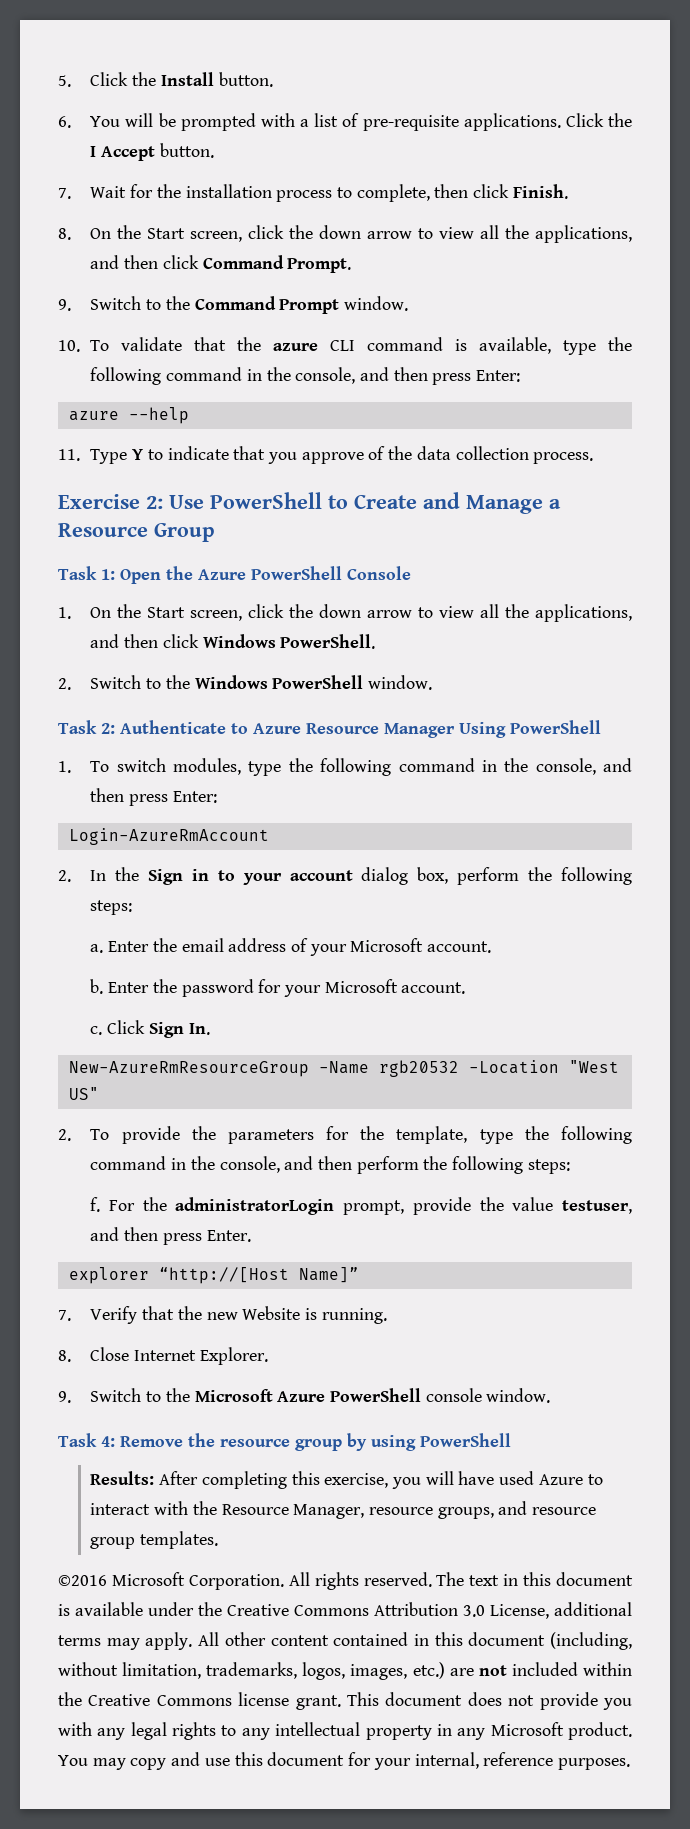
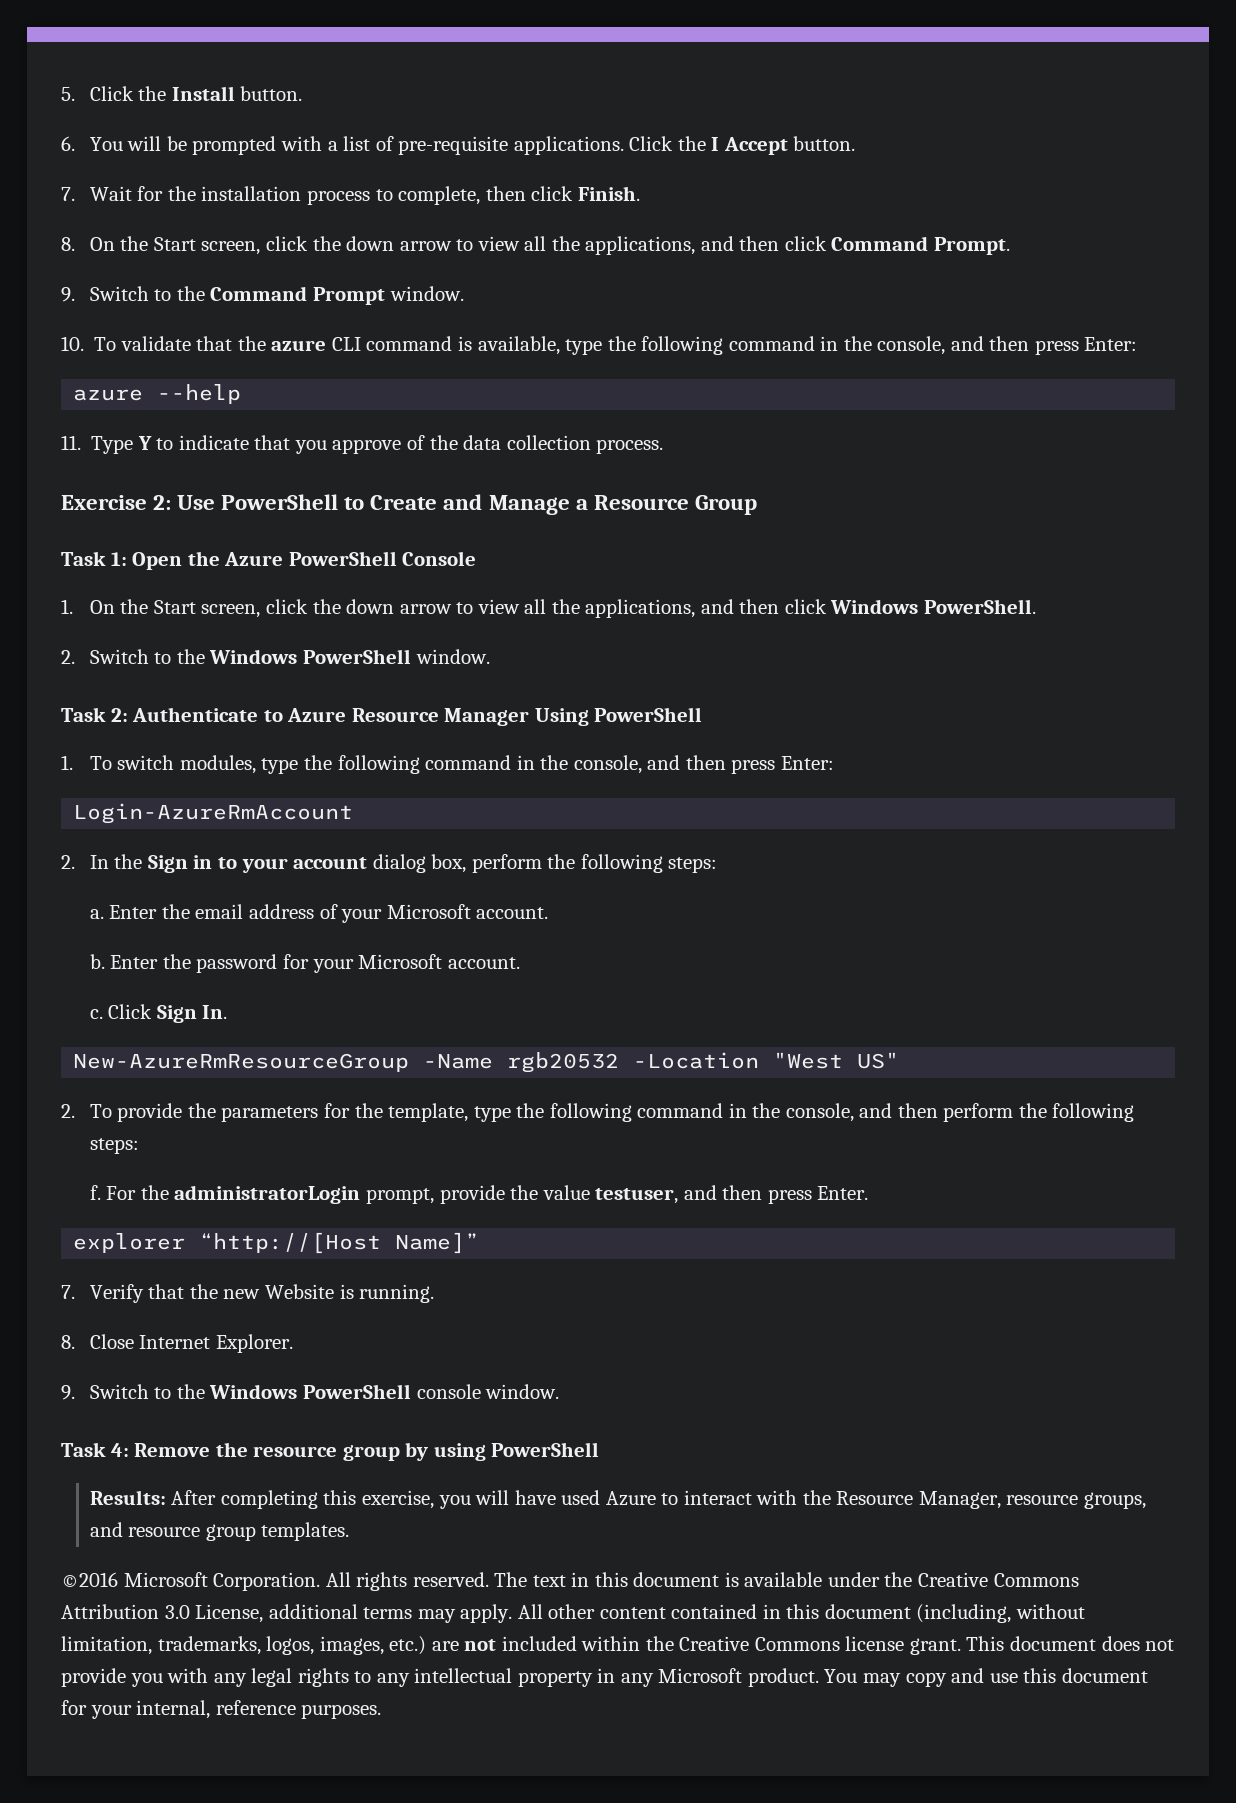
- 9. Switch to the Microsoft Azure PowerShell console window.
+ 9. Switch to the Windows PowerShell console window.

